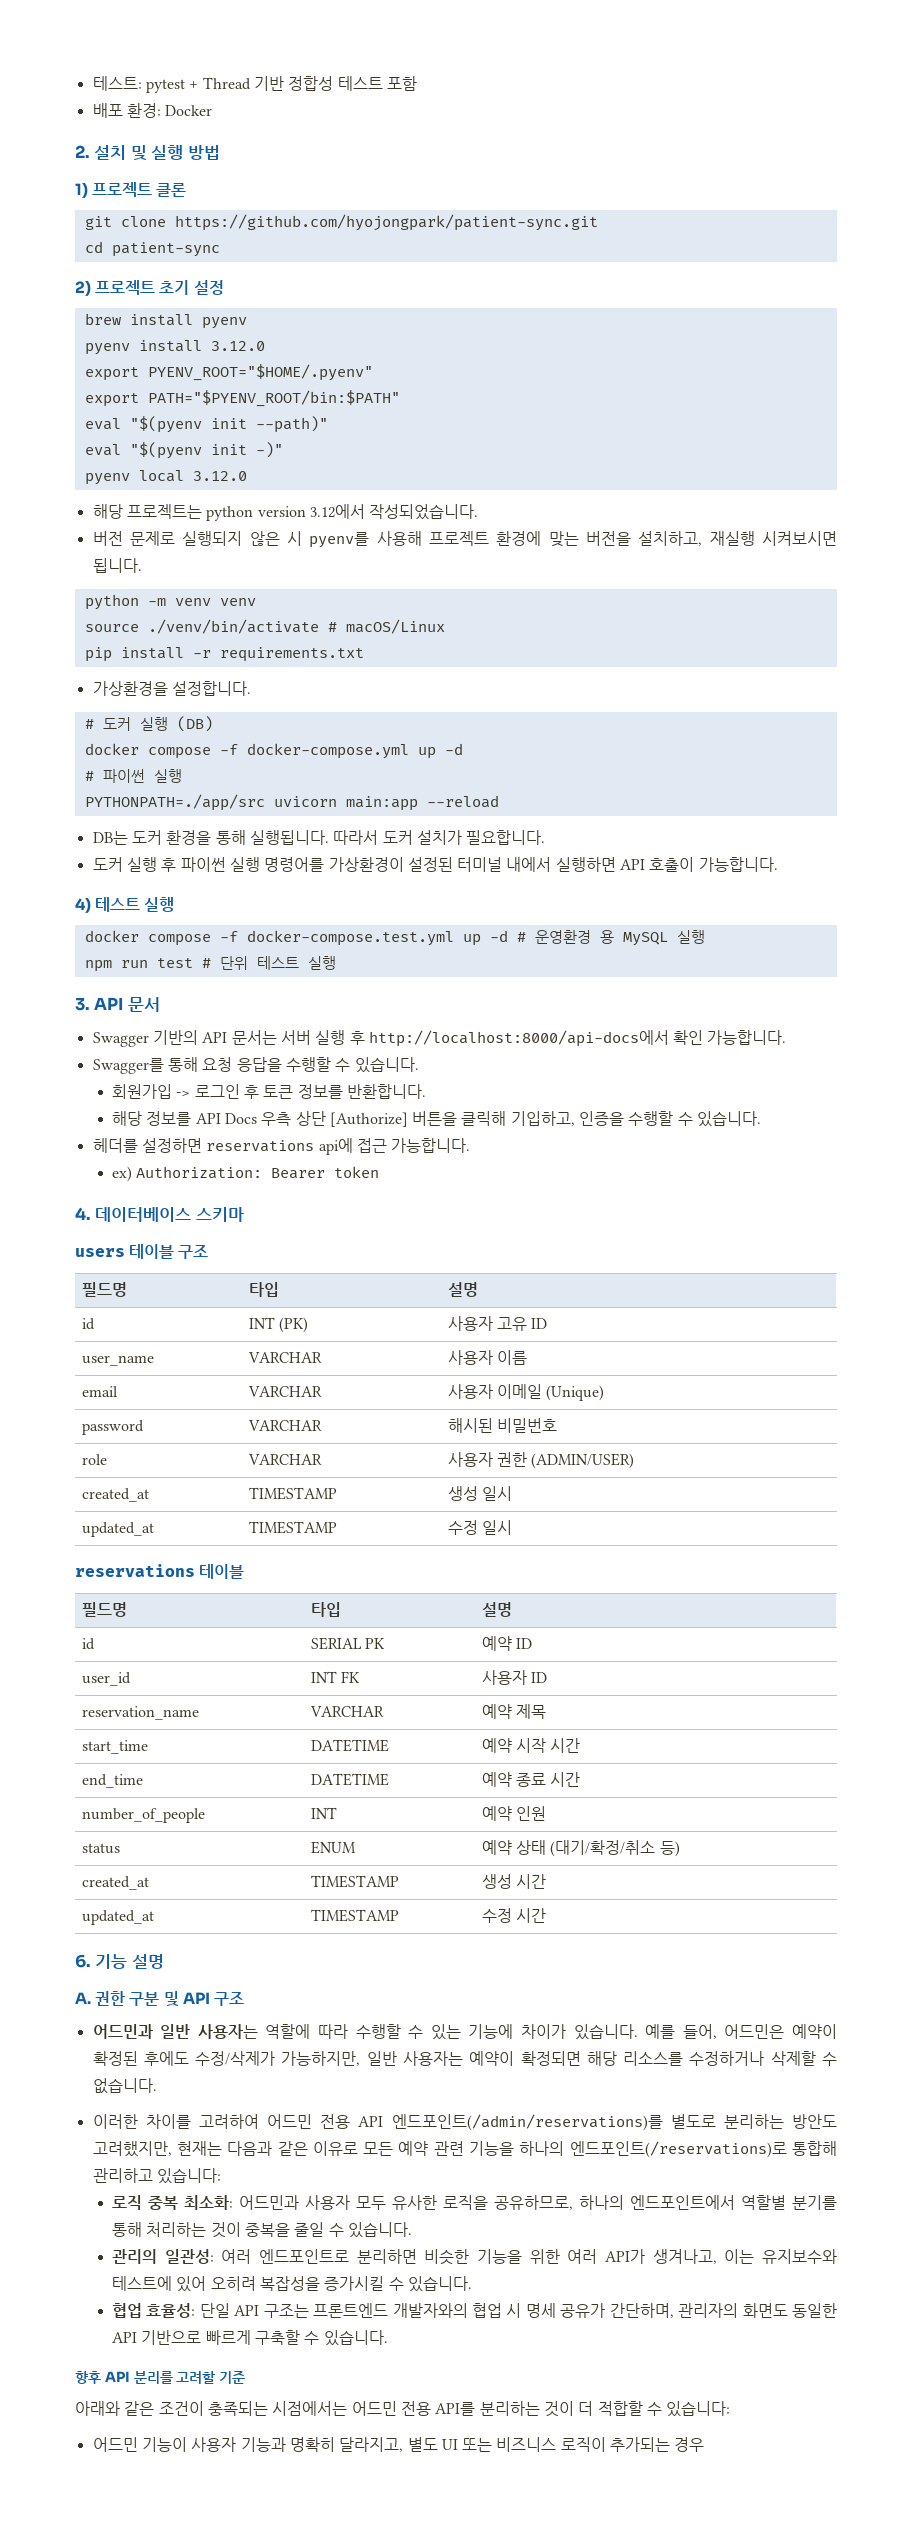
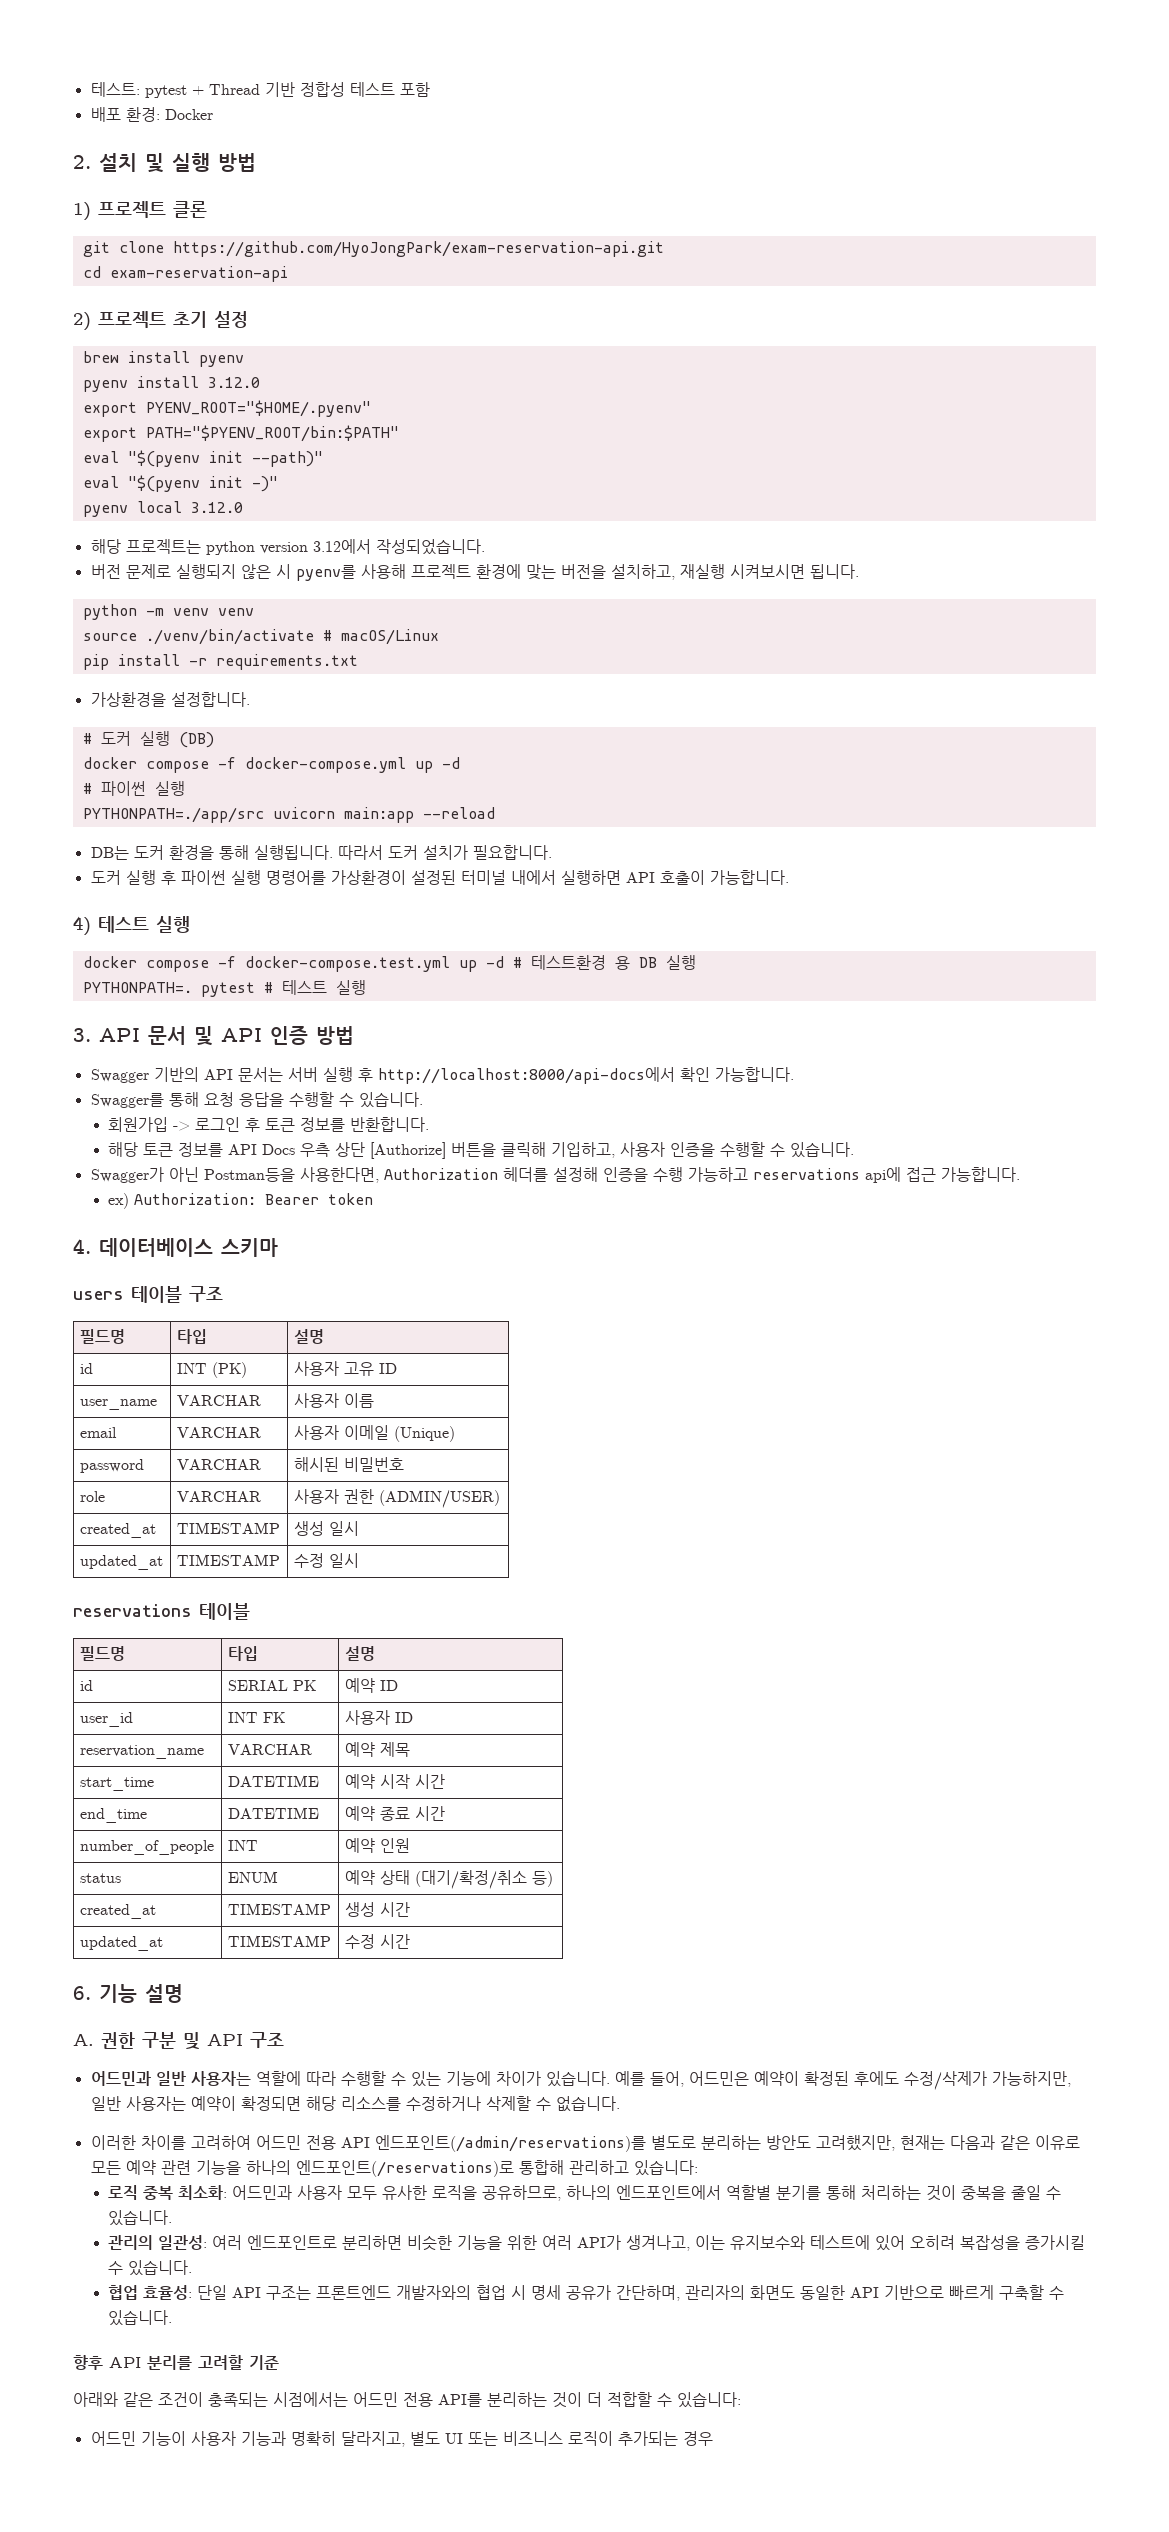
- git clone https://github.com/hyojongpark/patient-sync.git
+ git clone https://github.com/HyoJongPark/exam-reservation-api.git
- cd patient-sync
+ cd exam-reservation-api
- docker compose -f docker-compose.test.yml up -d # 운영환경 용 MySQL 실행
- npm run test # 단위 테스트 실행
+ docker compose -f docker-compose.test.yml up -d # 테스트환경 용 DB 실행
+ PYTHONPATH=. pytest # 테스트 실행
- 3. API 문서
+ 3. API 문서 및 API 인증 방법
- 해당 정보를 API Docs 우측 상단 [Authorize] 버튼을 클릭해 기입하고, 인증을 수행할 수 있습니다.
+ 해당 토큰 정보를 API Docs 우측 상단 [Authorize] 버튼을 클릭해 기입하고, 사용자 인증을 수행할 수 있습니다.
- 헤더를 설정하면 reservations api에 접근 가능합니다.
+ Swagger가 아닌 Postman등을 사용한다면, Authorization 헤더를 설정해 인증을 수행 가능하고 reservations api에 접근 가능합니다.

